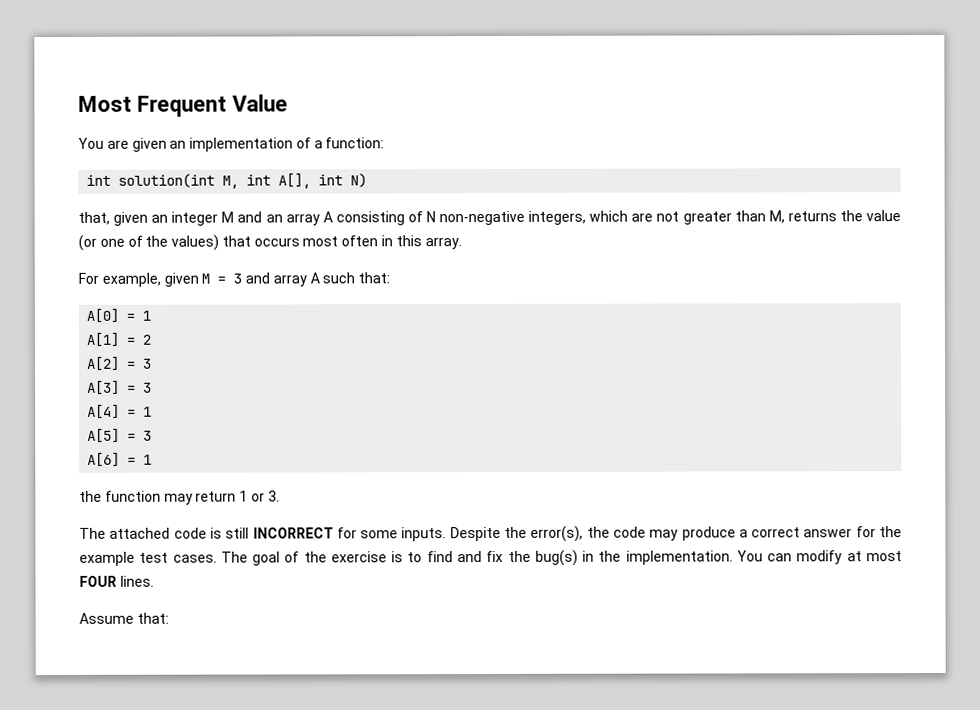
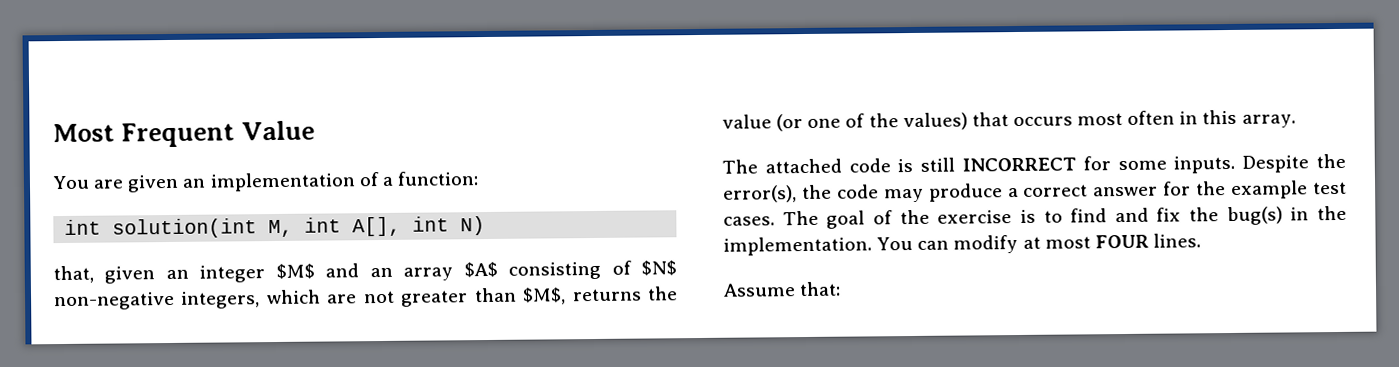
- that, given an integer M and an array A consisting of N non-negative integers, which are not greater than M, returns the value (or one of the values) that occurs most often in this array.
+ that, given an integer $M$ and an array $A$ consisting of $N$ non-negative integers, which are not greater than $M$, returns the value (or one of the values) that occurs most often in this array.
- For example, given M = 3 and array A such that:
- A[0] = 1
- A[1] = 2
- A[2] = 3
- A[3] = 3
- A[4] = 1
- A[5] = 3
- A[6] = 1
- the function may return 1 or 3.

